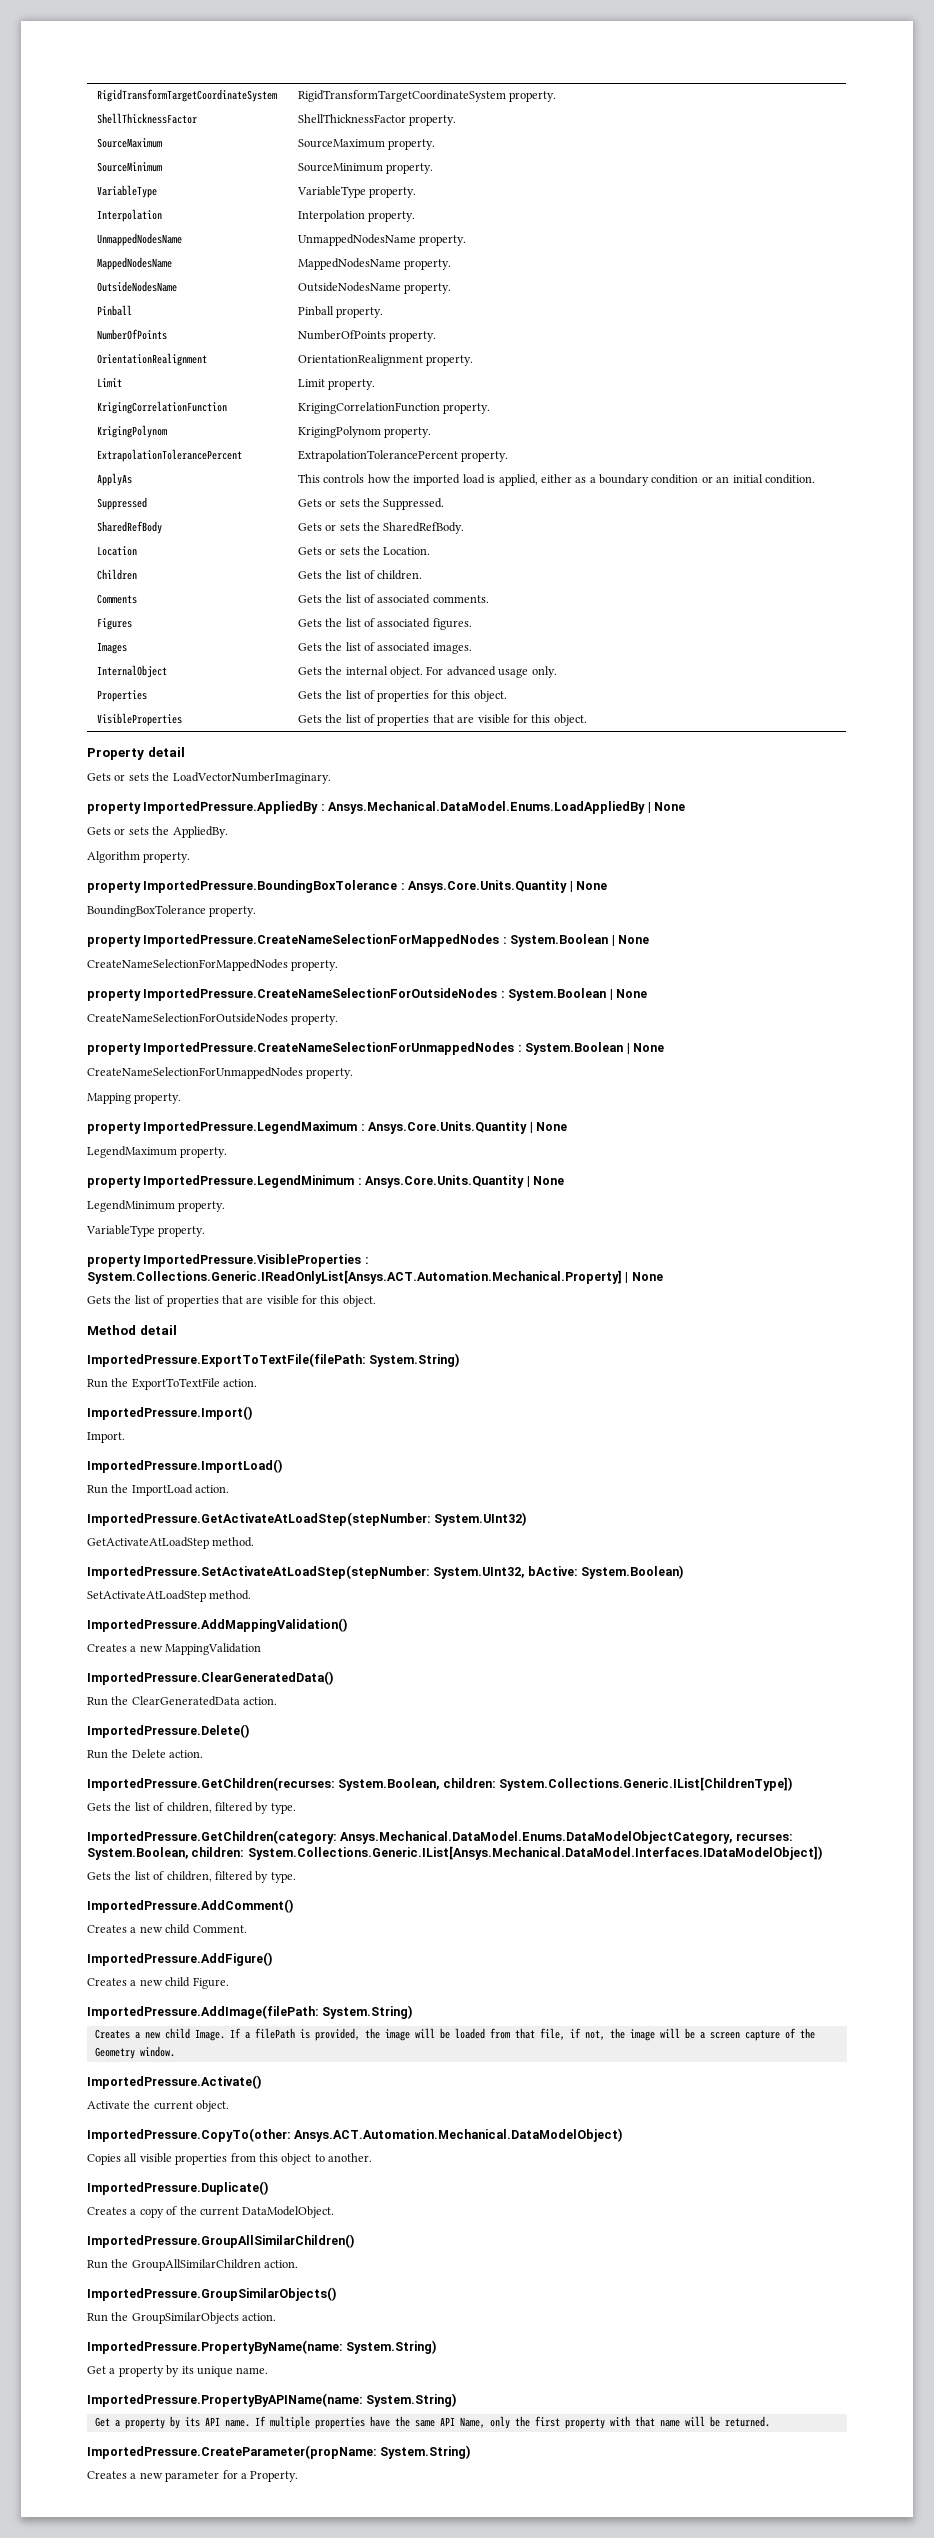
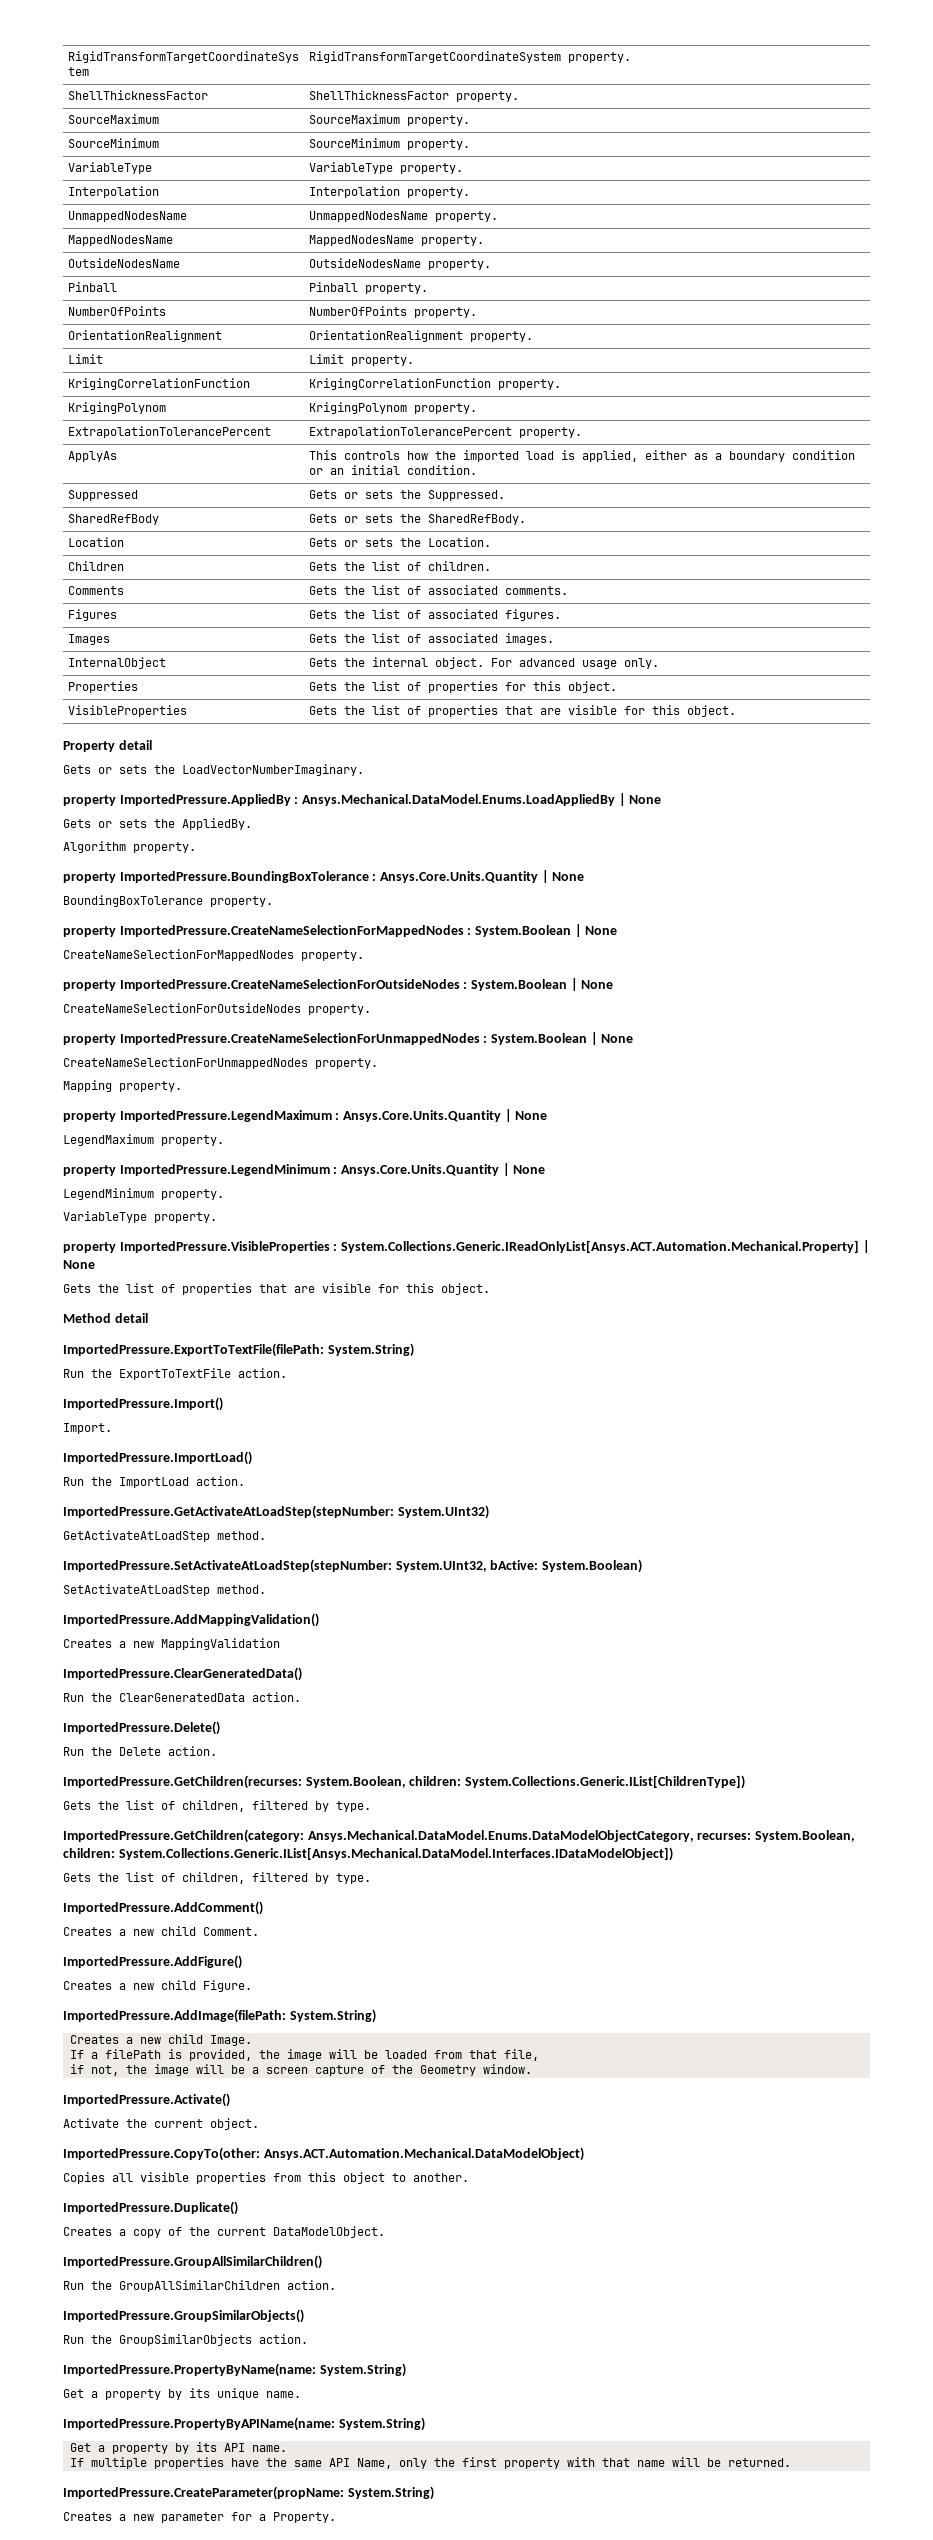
- Creates a new child Image. If a filePath is provided, the image will be loaded from that file, if not, the image will be a screen capture of the Geometry window.
+ Creates a new child Image.
+ If a filePath is provided, the image will be loaded from that file,
+ if not, the image will be a screen capture of the Geometry window.
- Get a property by its API name. If multiple properties have the same API Name, only the first property with that name will be returned.
+ Get a property by its API name.
+ If multiple properties have the same API Name, only the first property with that name will be returned.

